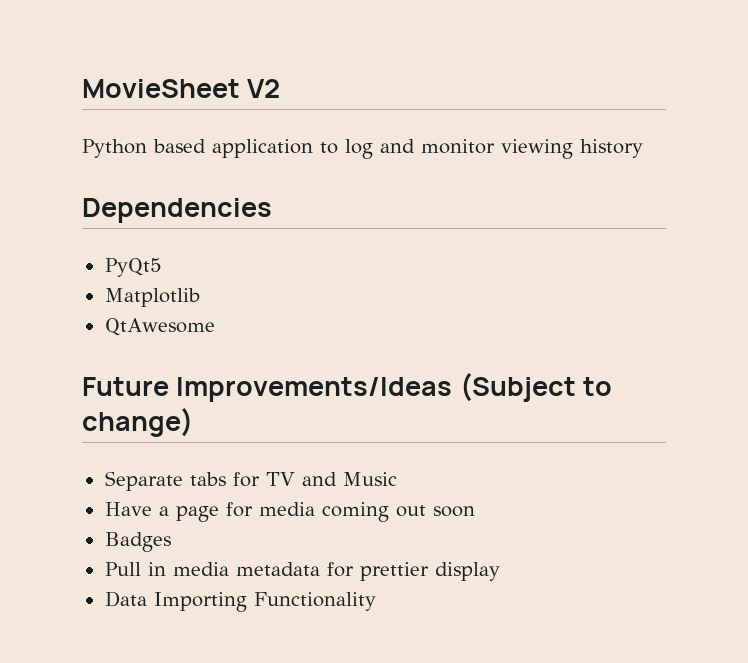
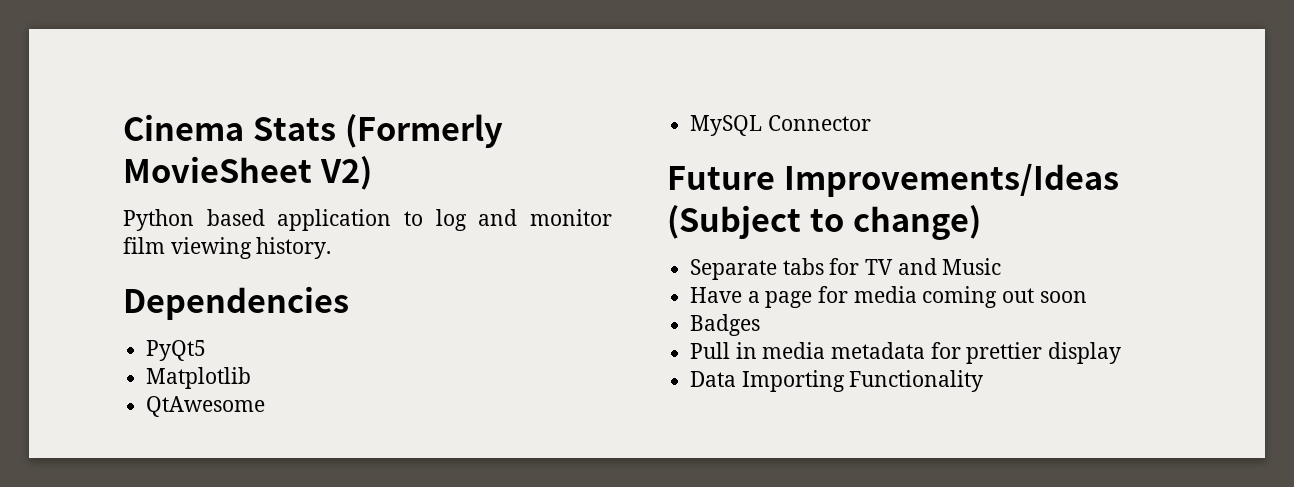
- MovieSheet V2
+ Cinema Stats (Formerly MovieSheet V2)
- Python based application to log and monitor viewing history
+ Python based application to log and monitor film viewing history.
+ MySQL Connector

